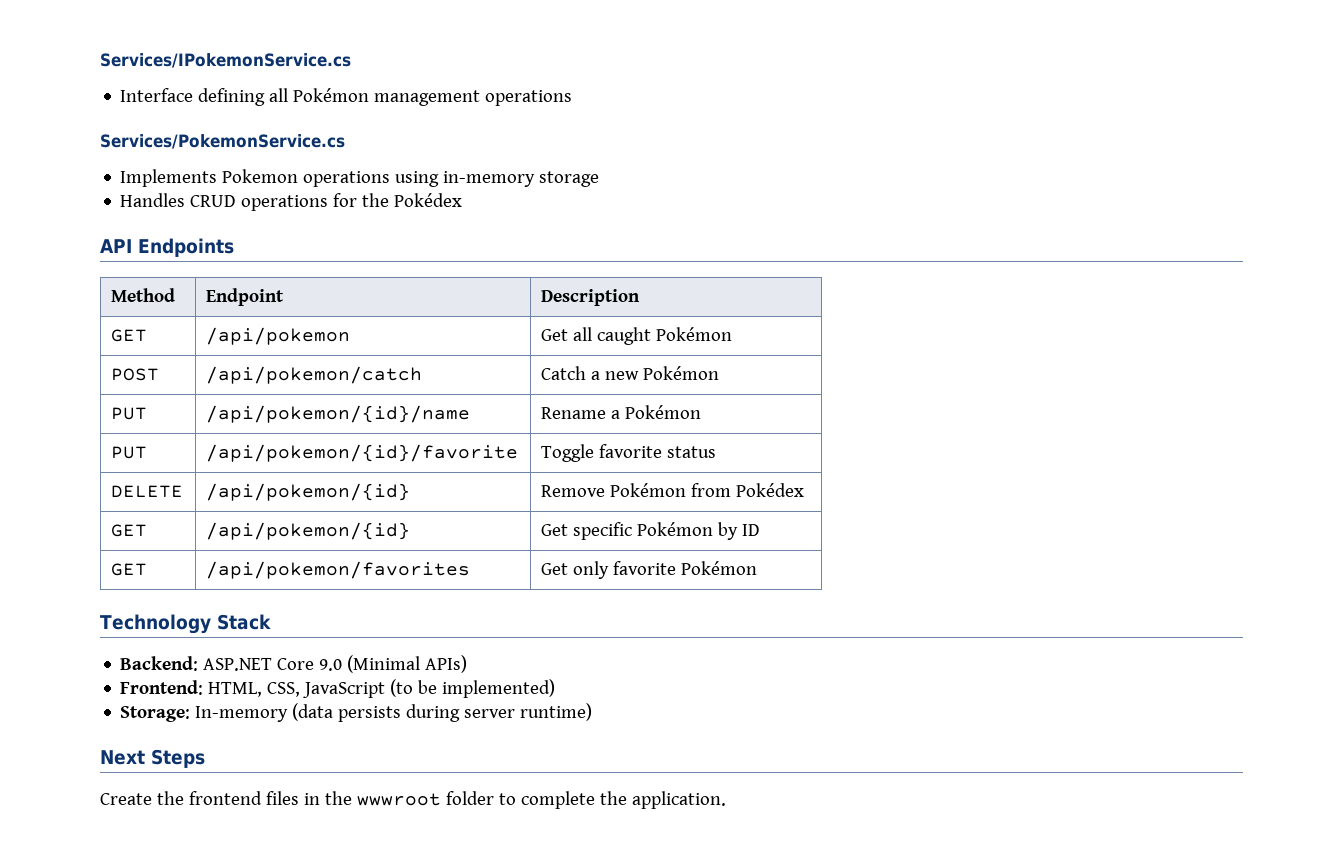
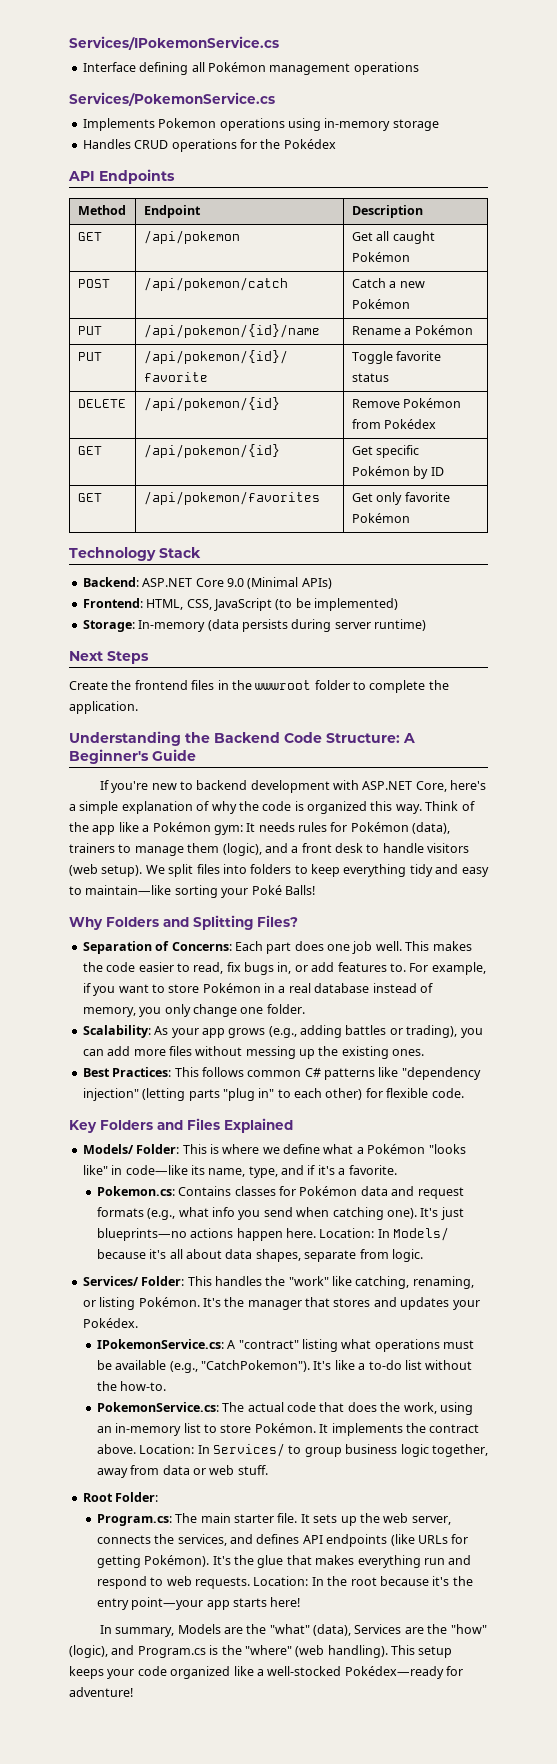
+ Understanding the Backend Code Structure: A Beginner's Guide
+ If you're new to backend development with ASP.NET Core, here's a simple explanation of why the code is organized this way. Think of the app like a Pokémon gym: It needs rules for Pokémon (data), trainers to manage them (logic), and a front desk to handle visitors (web setup). We split files into folders to keep everything tidy and easy to maintain—like sorting your Poké Balls!
+ Why Folders and Splitting Files?
+ Separation of Concerns: Each part does one job well. This makes the code easier to read, fix bugs in, or add features to. For example, if you want to store Pokémon in a real database instead of memory, you only change one folder.
+ Scalability: As your app grows (e.g., adding battles or trading), you can add more files without messing up the existing ones.
+ Best Practices: This follows common C# patterns like "dependency injection" (letting parts "plug in" to each other) for flexible code.
+ Key Folders and Files Explained
+ Models/ Folder: This is where we define what a Pokémon "looks like" in code—like its name, type, and if it's a favorite.
+ Pokemon.cs: Contains classes for Pokémon data and request formats (e.g., what info you send when catching one). It's just blueprints—no actions happen here. Location: In Models/ because it's all about data shapes, separate from logic.
+ Services/ Folder: This handles the "work" like catching, renaming, or listing Pokémon. It's the manager that stores and updates your Pokédex.
+ IPokemonService.cs: A "contract" listing what operations must be available (e.g., "CatchPokemon"). It's like a to-do list without the how-to.
+ PokemonService.cs: The actual code that does the work, using an in-memory list to store Pokémon. It implements the contract above. Location: In Services/ to group business logic together, away from data or web stuff.
+ Root Folder:
+ Program.cs: The main starter file. It sets up the web server, connects the services, and defines API endpoints (like URLs for getting Pokémon). It's the glue that makes everything run and respond to web requests. Location: In the root because it's the entry point—your app starts here!
+ In summary, Models are the "what" (data), Services are the "how" (logic), and Program.cs is the "where" (web handling). This setup keeps your code organized like a well-stocked Pokédex—ready for adventure!

